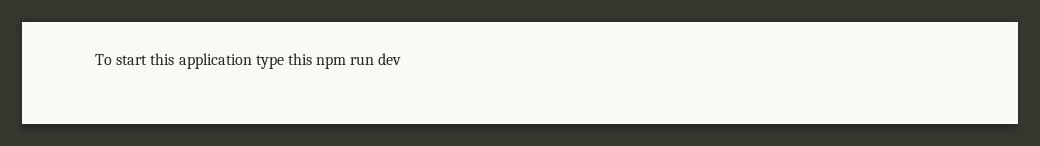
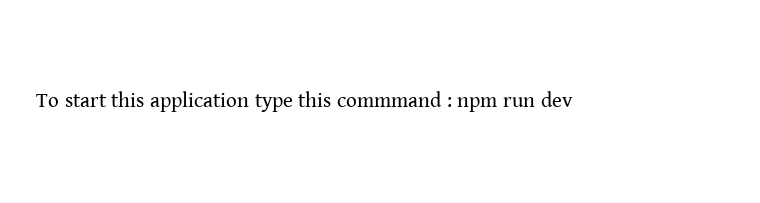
- To start this application type this npm run dev
+ To start this application type this commmand : npm run dev

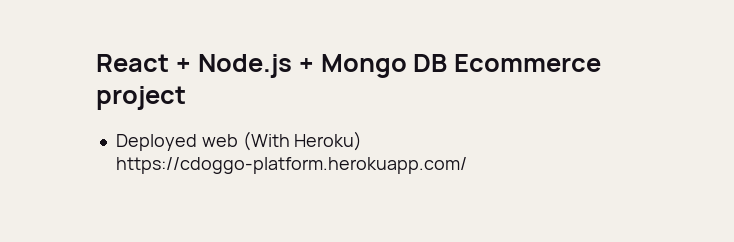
- To start this application type this commmand : npm run dev
+ React + Node.js + Mongo DB Ecommerce project
+ Deployed web (With Heroku) https://cdoggo-platform.herokuapp.com/

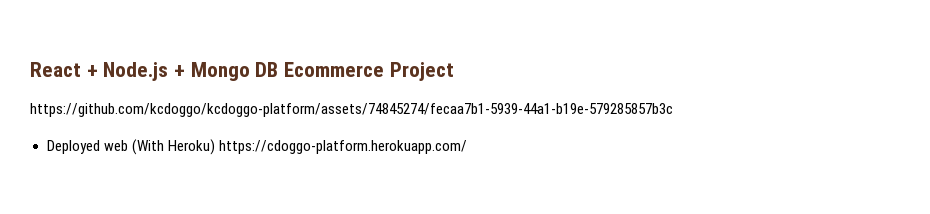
- React + Node.js + Mongo DB Ecommerce project
+ React + Node.js + Mongo DB Ecommerce Project
+ https://github.com/kcdoggo/kcdoggo-platform/assets/74845274/fecaa7b1-5939-44a1-b19e-579285857b3c

